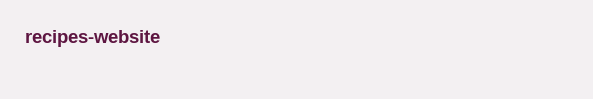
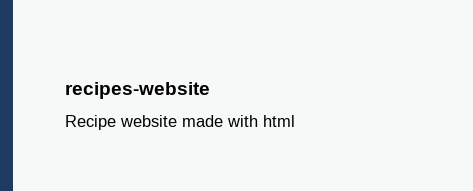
+ Recipe website made with html

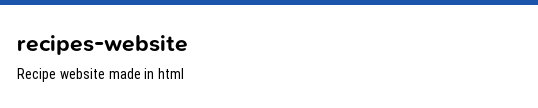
- Recipe website made with html
+ Recipe website made in html

